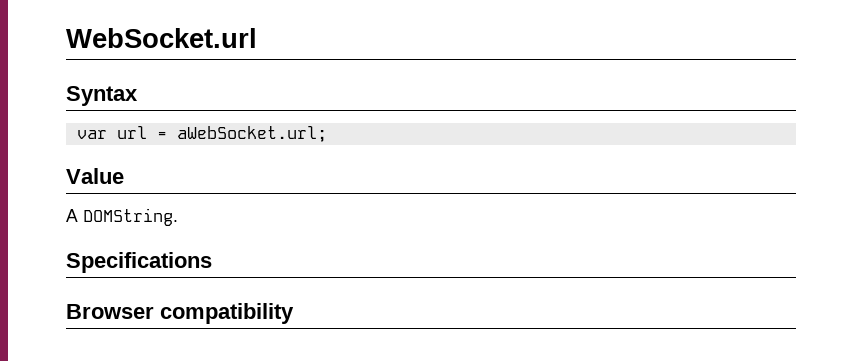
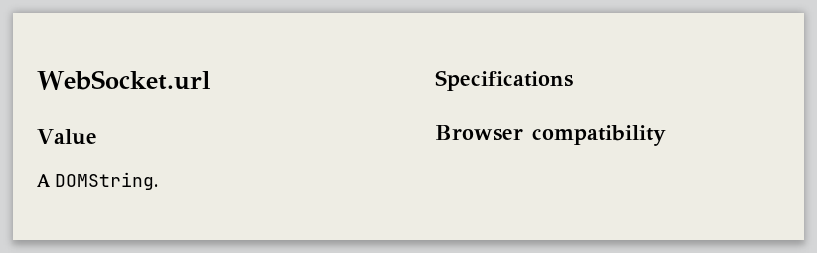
- Syntax
- var url = aWebSocket.url;

